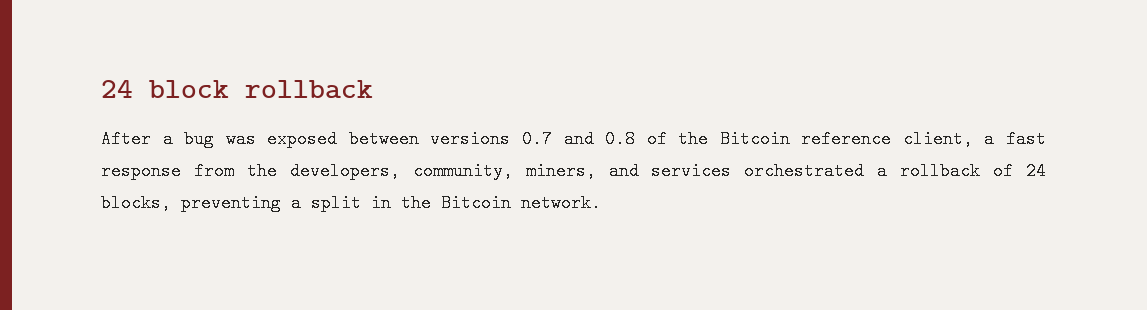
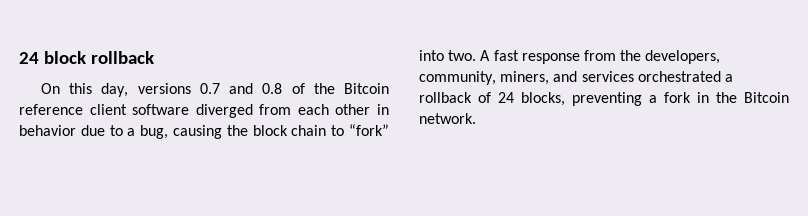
- After a bug was exposed between versions 0.7 and 0.8 of the Bitcoin reference client, a fast response from the developers, community, miners, and services orchestrated a rollback of 24 blocks, preventing a split in the Bitcoin network.
+ On this day, versions 0.7 and 0.8 of the Bitcoin reference client software diverged from each other in behavior due to a bug, causing the block chain to “fork” into two. A fast response from the developers, community, miners, and services orchestrated a rollback of 24 blocks, preventing a fork in the Bitcoin network.

